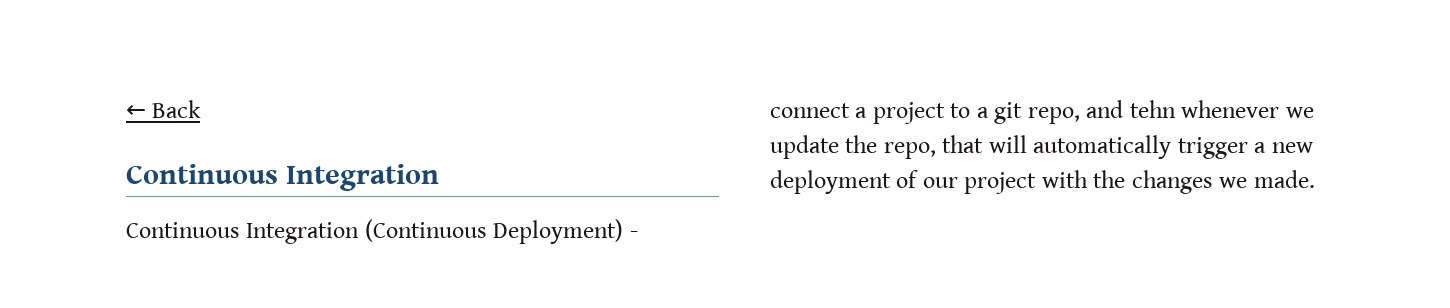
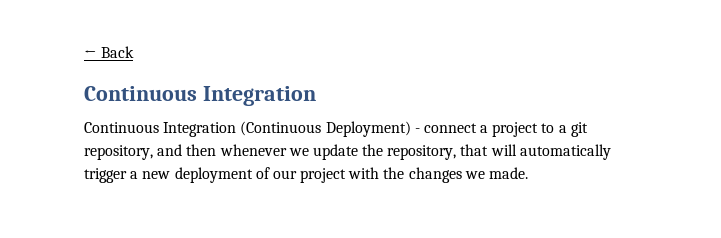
- Continuous Integration (Continuous Deployment) - connect a project to a git repo, and tehn whenever we update the repo, that will automatically trigger a new deployment of our project with the changes we made.
+ Continuous Integration (Continuous Deployment) - connect a project to a git repository, and then whenever we update the repository, that will automatically trigger a new deployment of our project with the changes we made.

